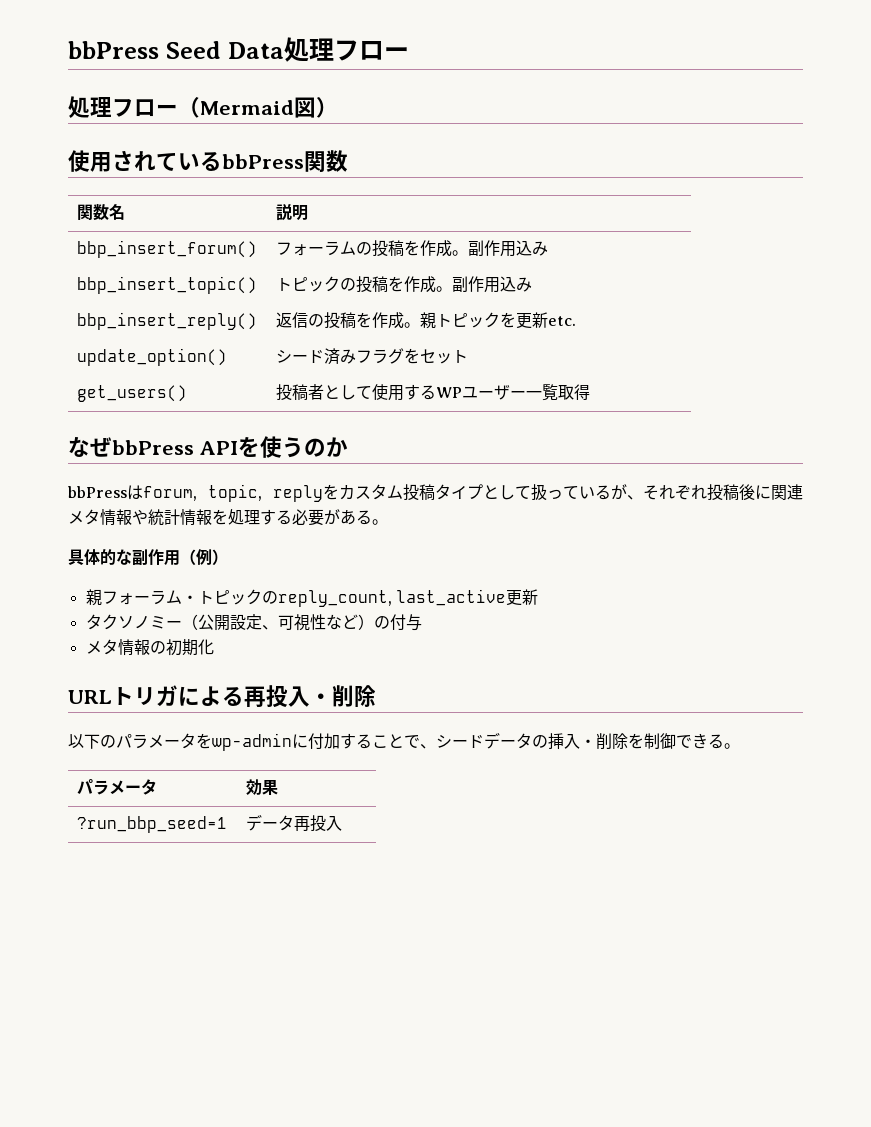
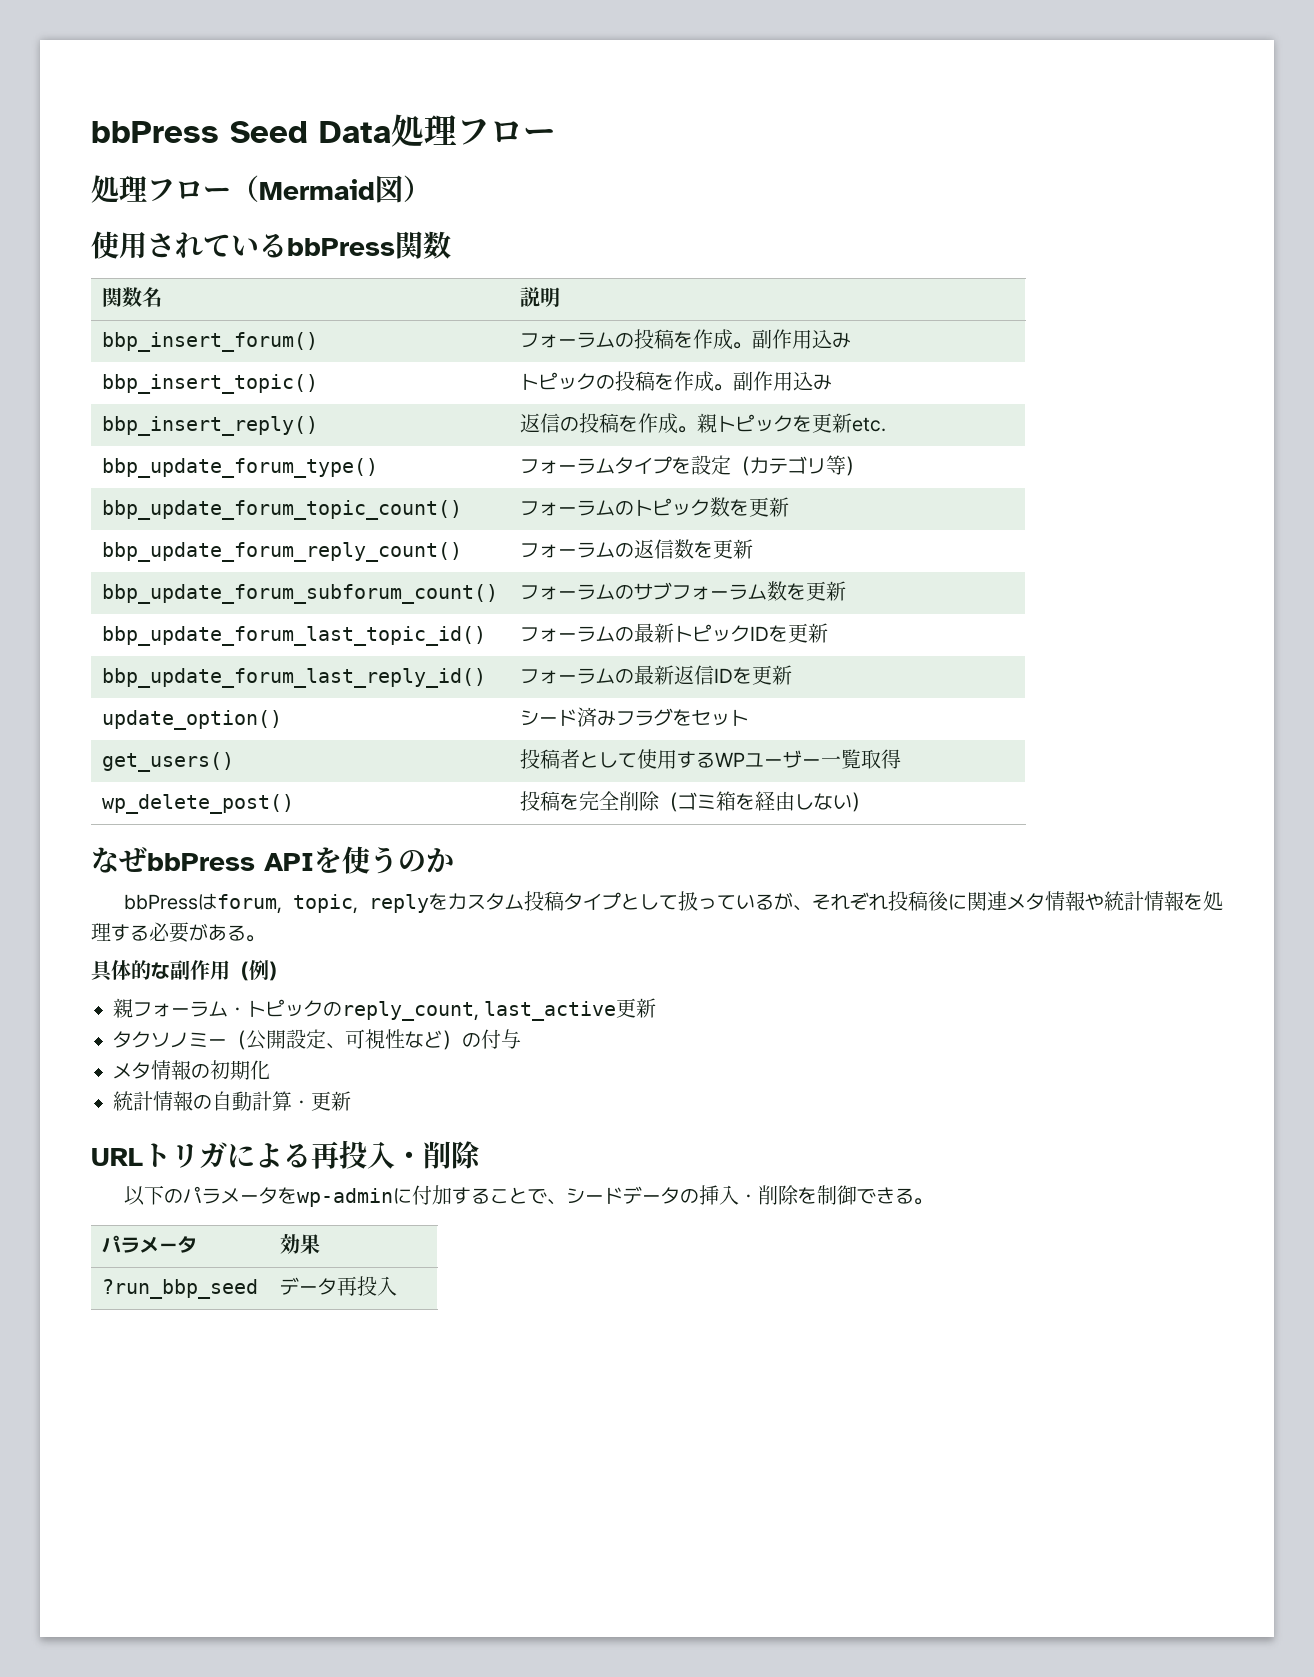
+ bbp_update_forum_type() | フォーラムタイプを設定（カテゴリ等）
+ bbp_update_forum_topic_count() | フォーラムのトピック数を更新
+ bbp_update_forum_reply_count() | フォーラムの返信数を更新
+ bbp_update_forum_subforum_count() | フォーラムのサブフォーラム数を更新
+ bbp_update_forum_last_topic_id() | フォーラムの最新トピックIDを更新
+ bbp_update_forum_last_reply_id() | フォーラムの最新返信IDを更新
+ wp_delete_post() | 投稿を完全削除（ゴミ箱を経由しない）
+ 統計情報の自動計算・更新
- ?run_bbp_seed=1 | データ再投入
+ ?run_bbp_seed | データ再投入

